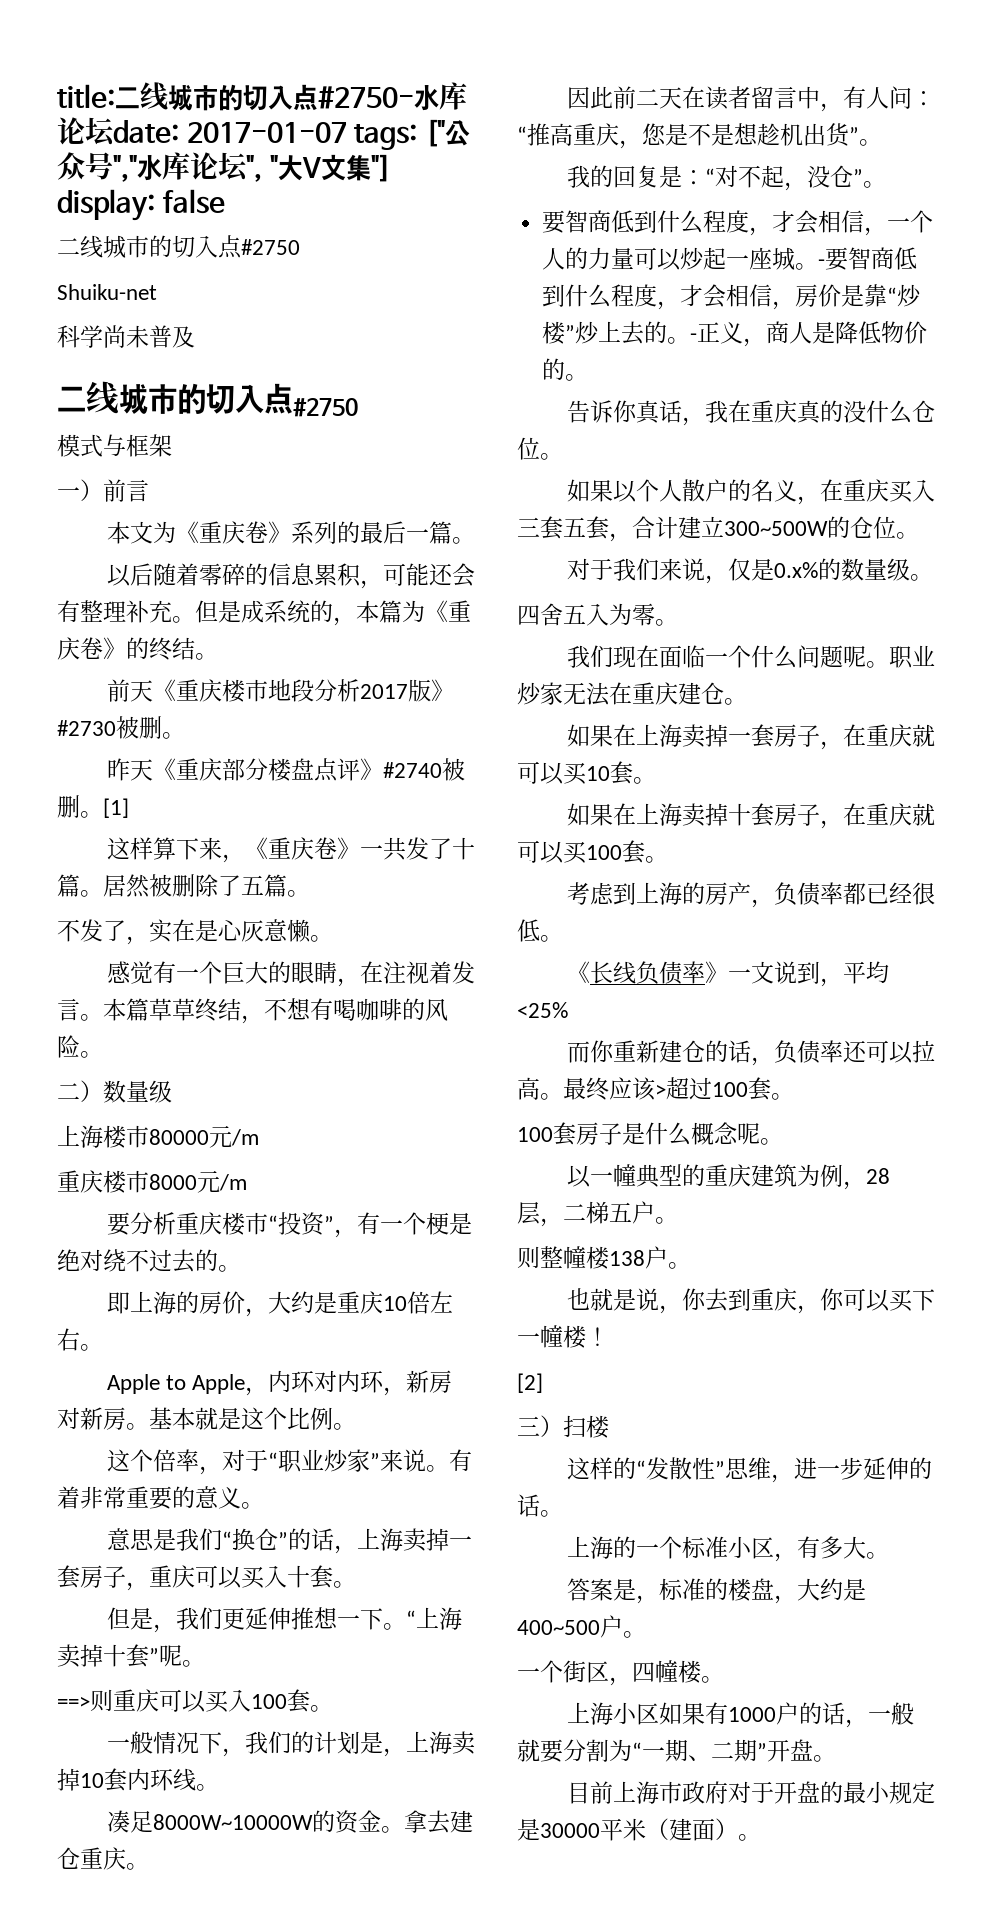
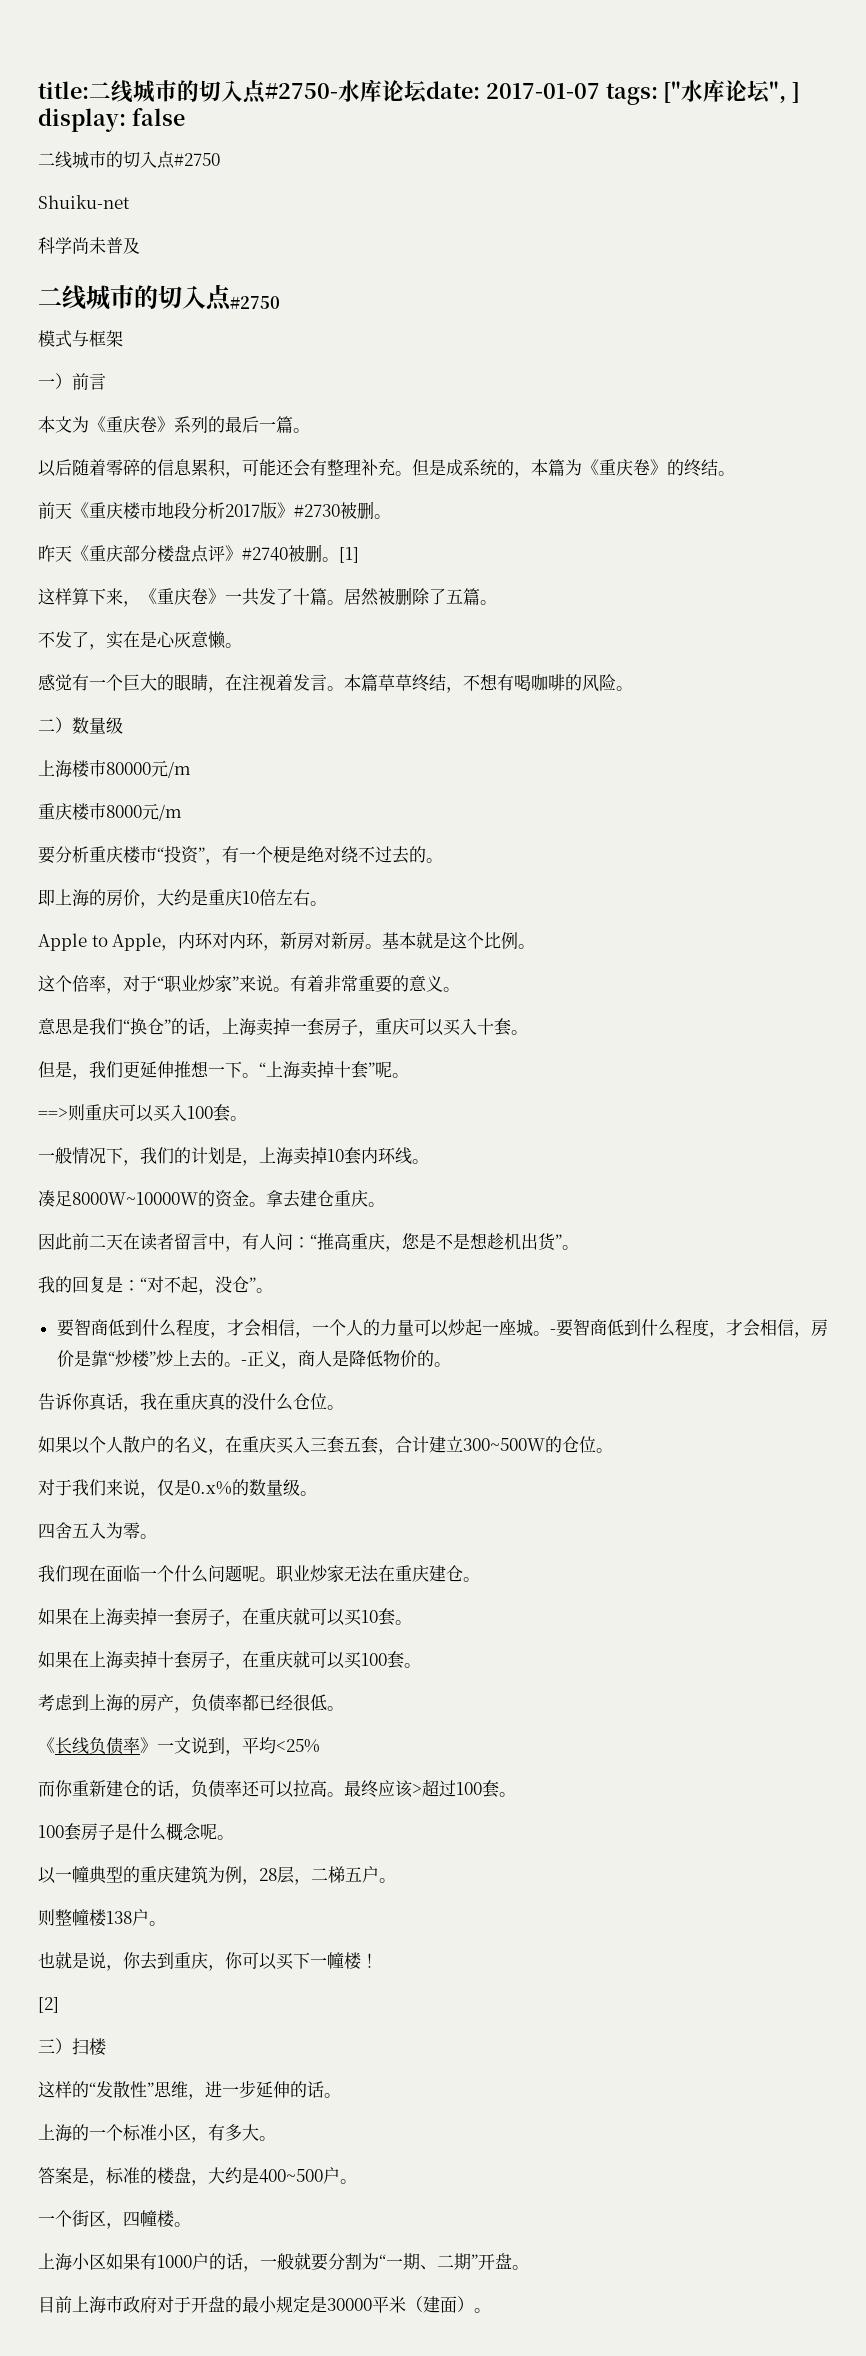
- title:二线城市的切入点#2750-水库论坛date: 2017-01-07 tags: ["公众号","水库论坛", "大V文集"] display: false
+ title:二线城市的切入点#2750-水库论坛date: 2017-01-07 tags: ["水库论坛", ] display: false

